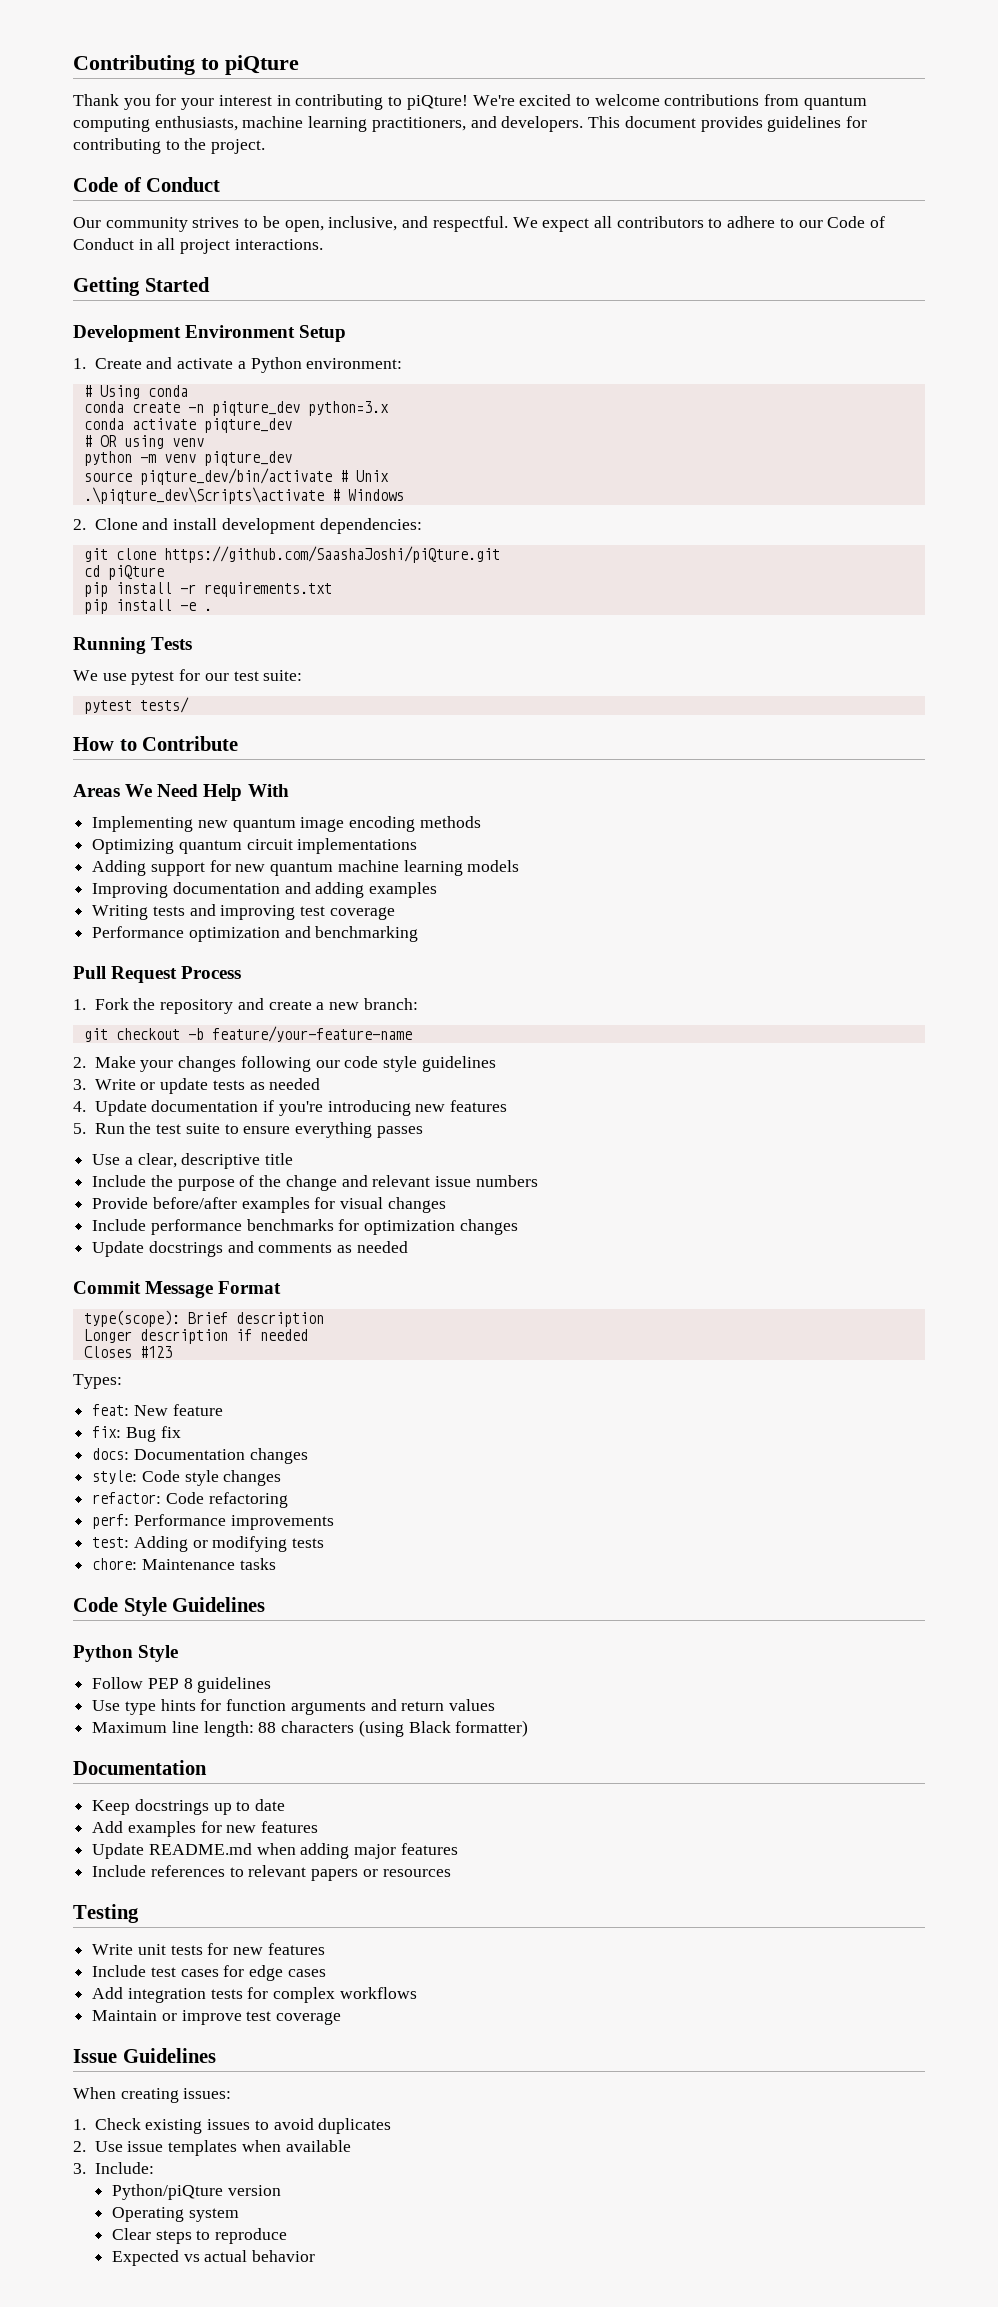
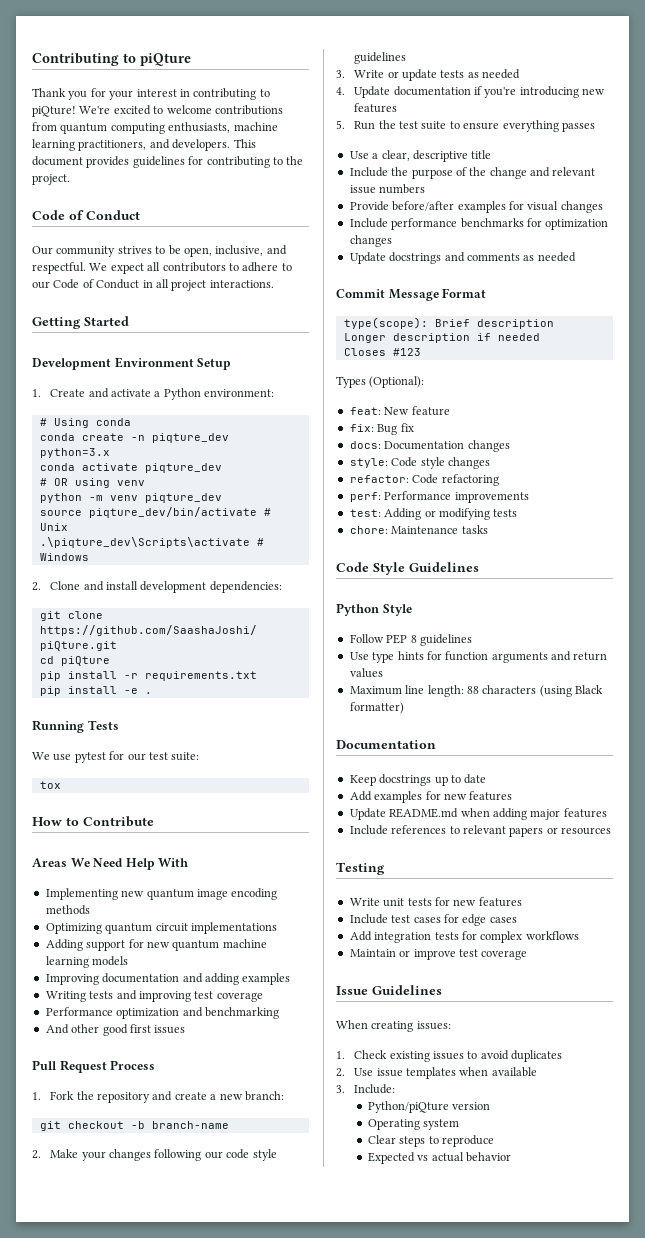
- pytest tests/
+ tox
+ And other good first issues
- git checkout -b feature/your-feature-name
+ git checkout -b branch-name
- Types:
+ Types (Optional):

